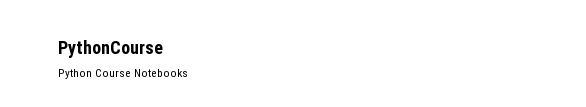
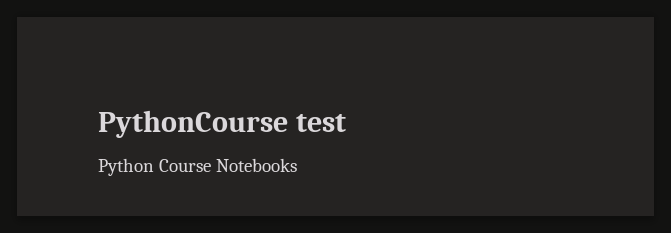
- PythonCourse
+ PythonCourse test

